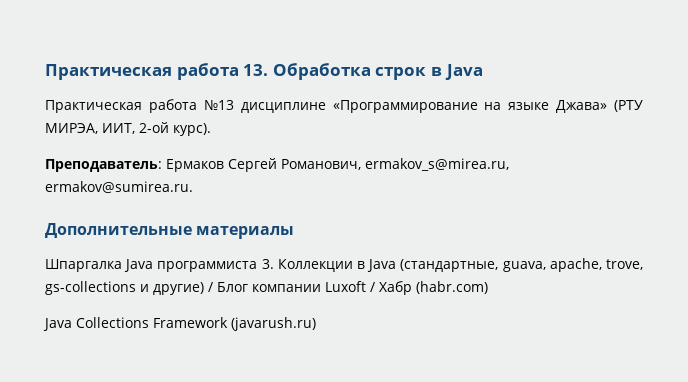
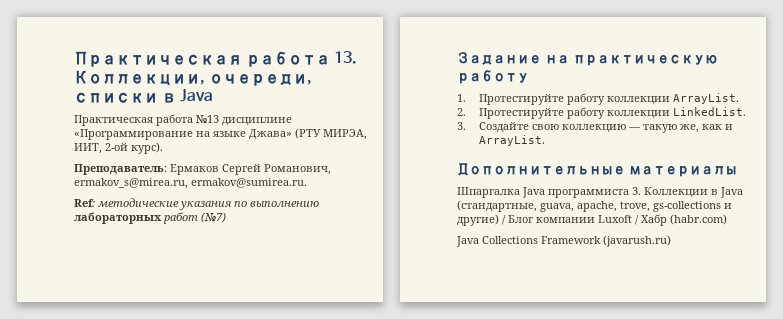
- Практическая работа 13. Обработка строк в Java
+ Практическая работа 13. Коллекции, очереди, списки в Java
+ Ref: методические указания по выполнению лабораторных работ (№7)
+ Задание на практическую работу
+ 1. Протестируйте работу коллекции ArrayList.
+ 2. Протестируйте работу коллекции LinkedList.
+ 3. Создайте свою коллекцию — такую же, как и ArrayList.

